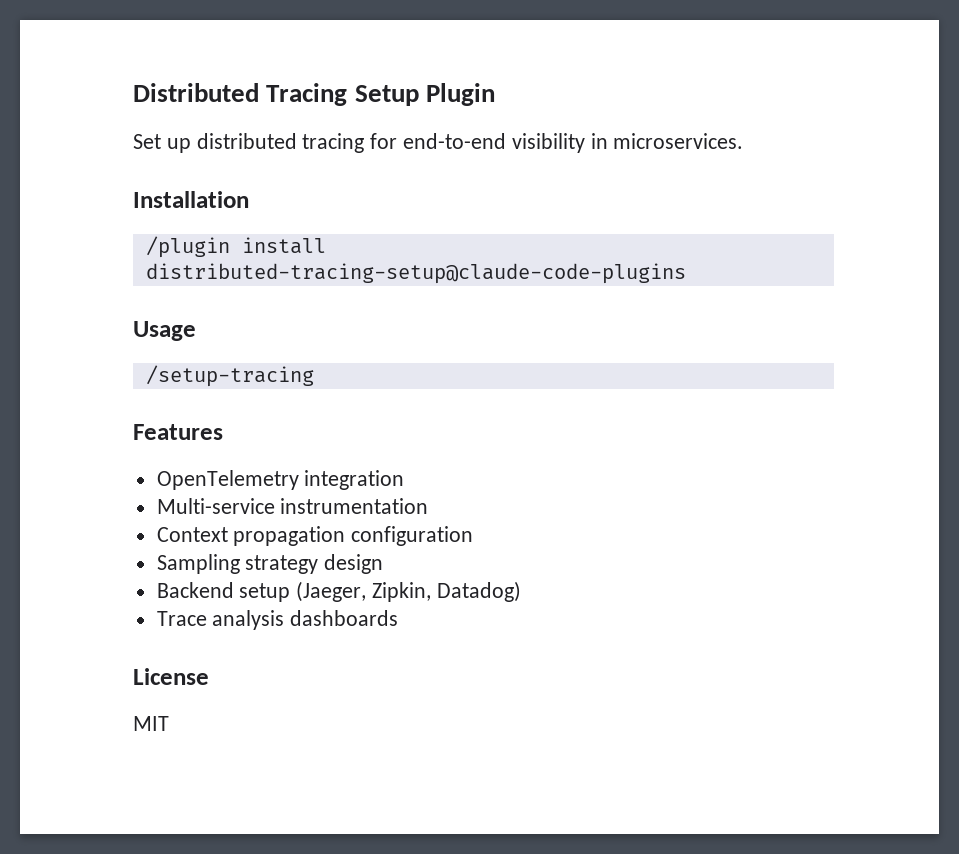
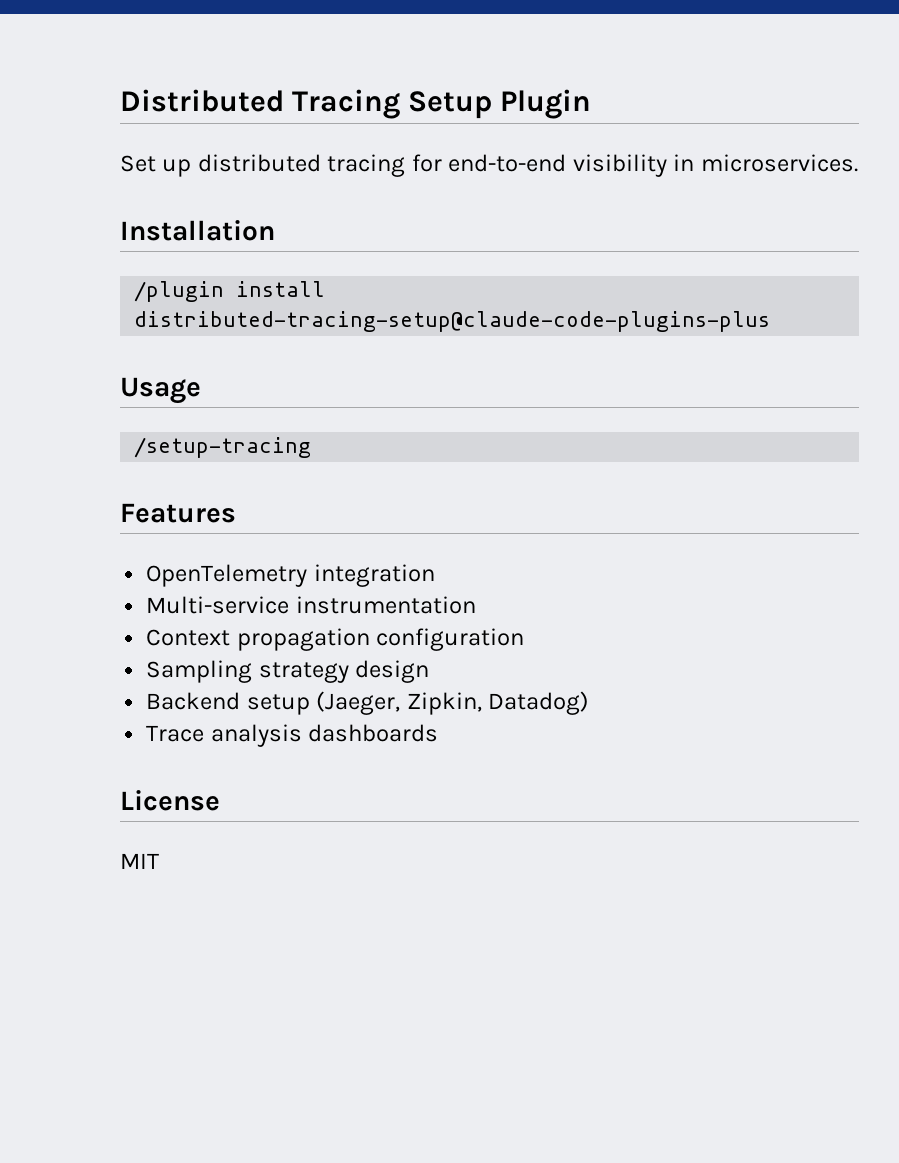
- /plugin install distributed-tracing-setup@claude-code-plugins
+ /plugin install distributed-tracing-setup@claude-code-plugins-plus

